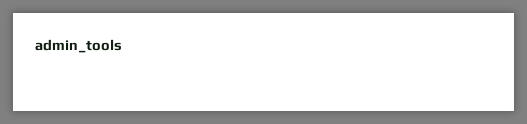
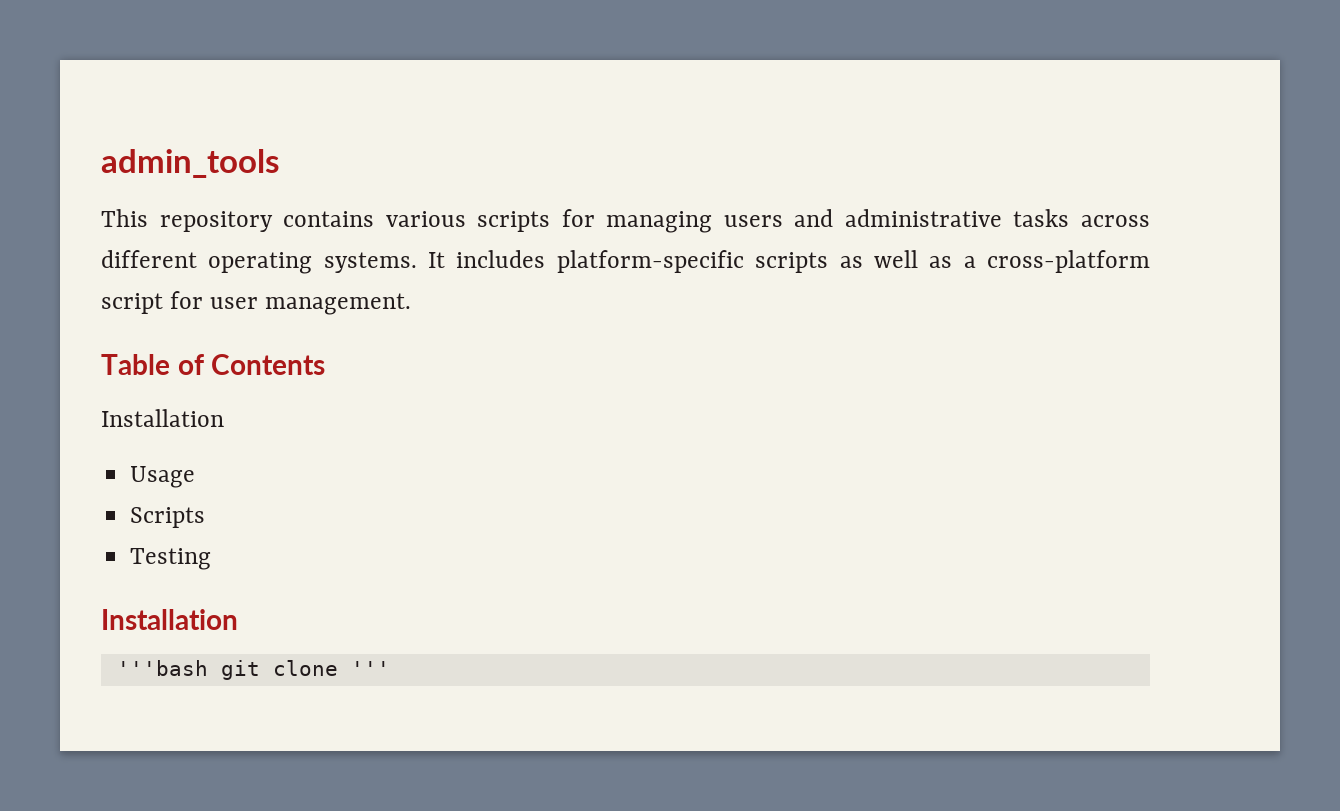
+ This repository contains various scripts for managing users and administrative tasks across different operating systems. It includes platform-specific scripts as well as a cross-platform script for user management.
+ Table of Contents
+ Installation
+ Usage
+ Scripts
+ Testing
+ Installation
+ '''bash git clone '''

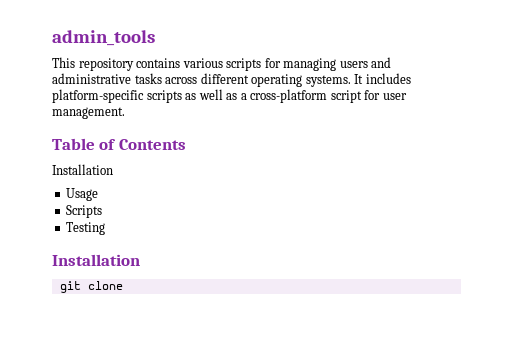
- '''bash git clone '''
+ git clone

